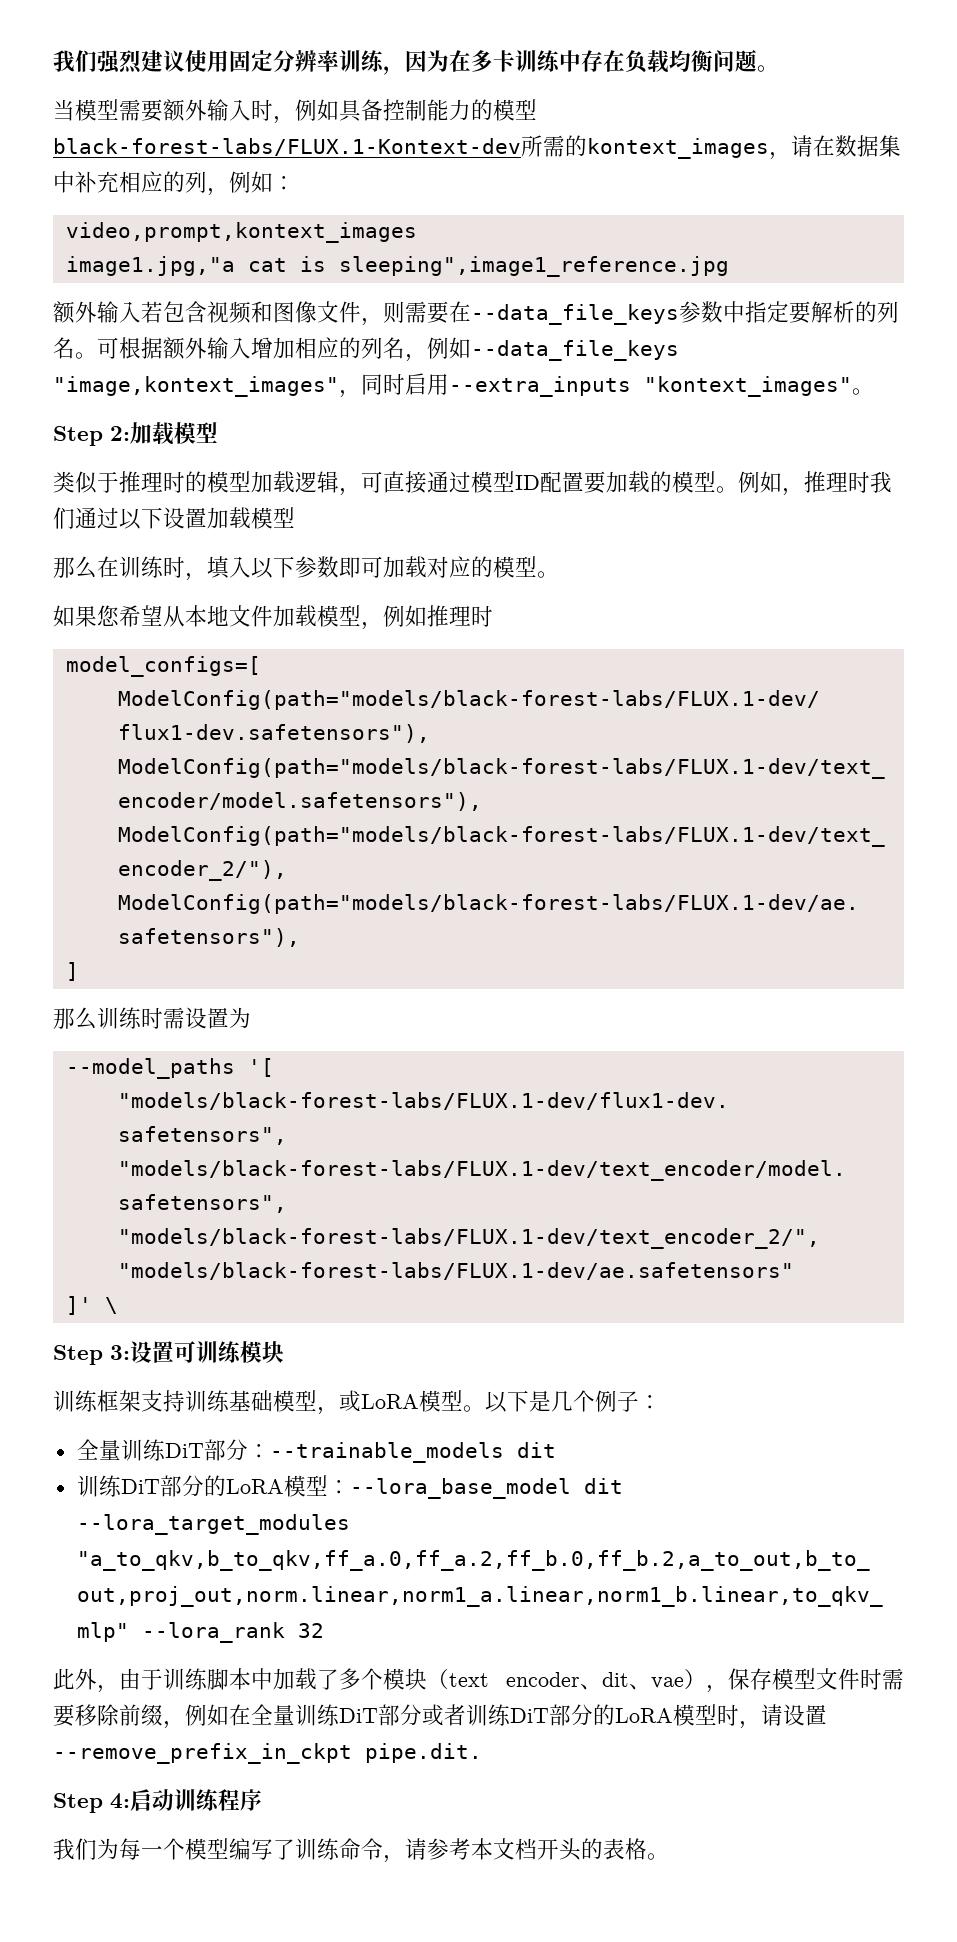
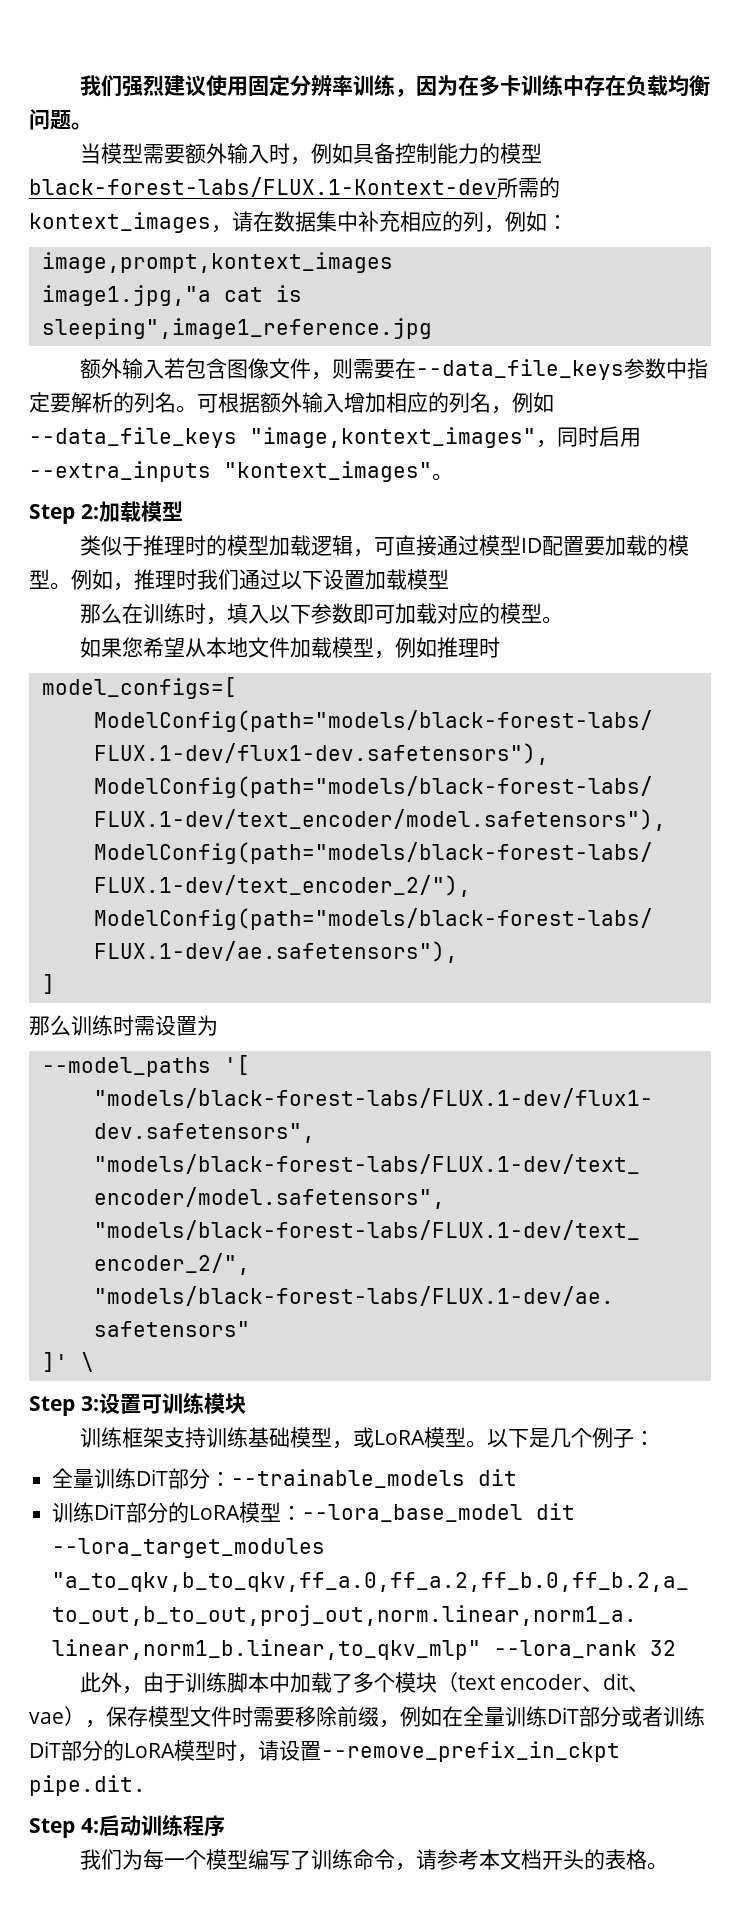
- video,prompt,kontext_images
+ image,prompt,kontext_images
- 额外输入若包含视频和图像文件，则需要在--data_file_keys参数中指定要解析的列名。
+ 额外输入若包含图像文件，则需要在--data_file_keys参数中指定要解析的列名。

